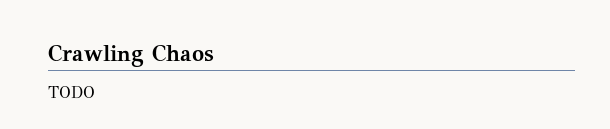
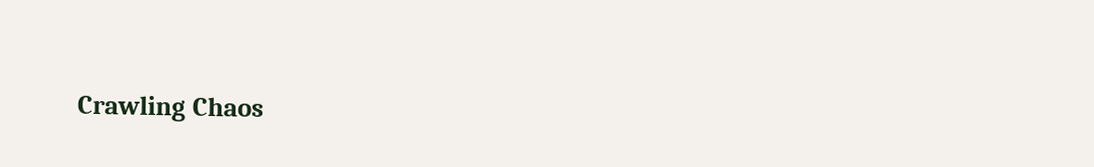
- TODO

